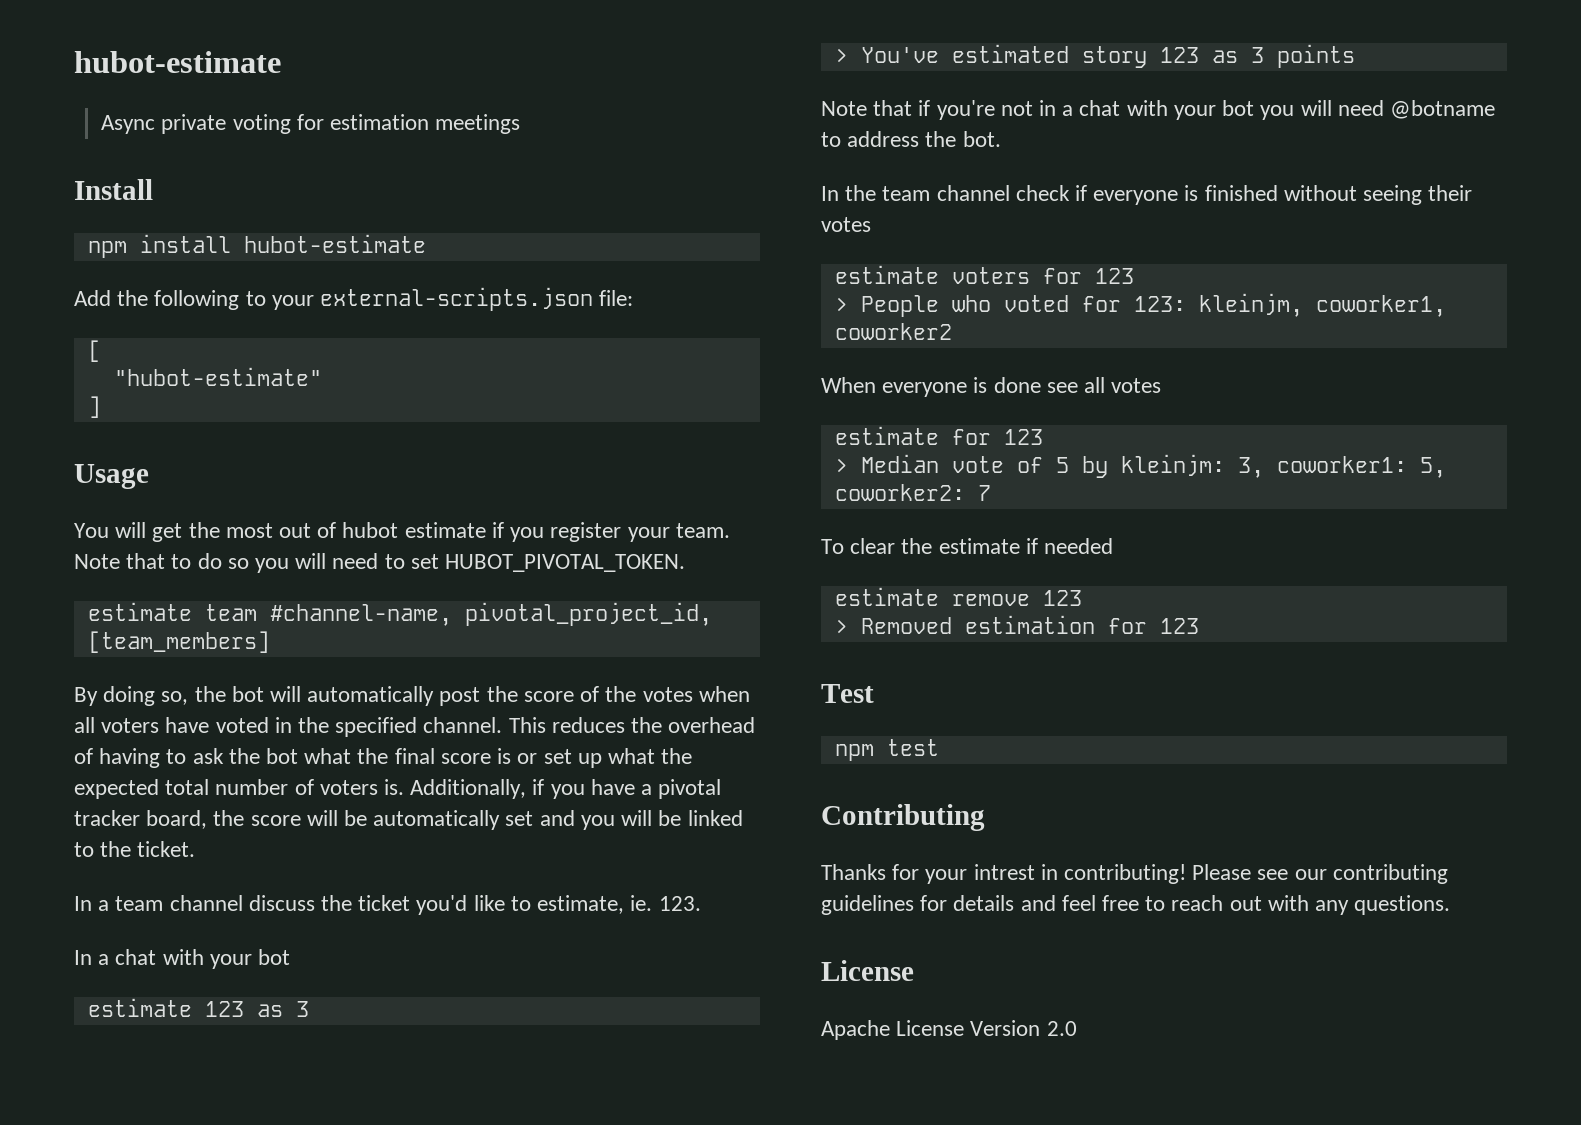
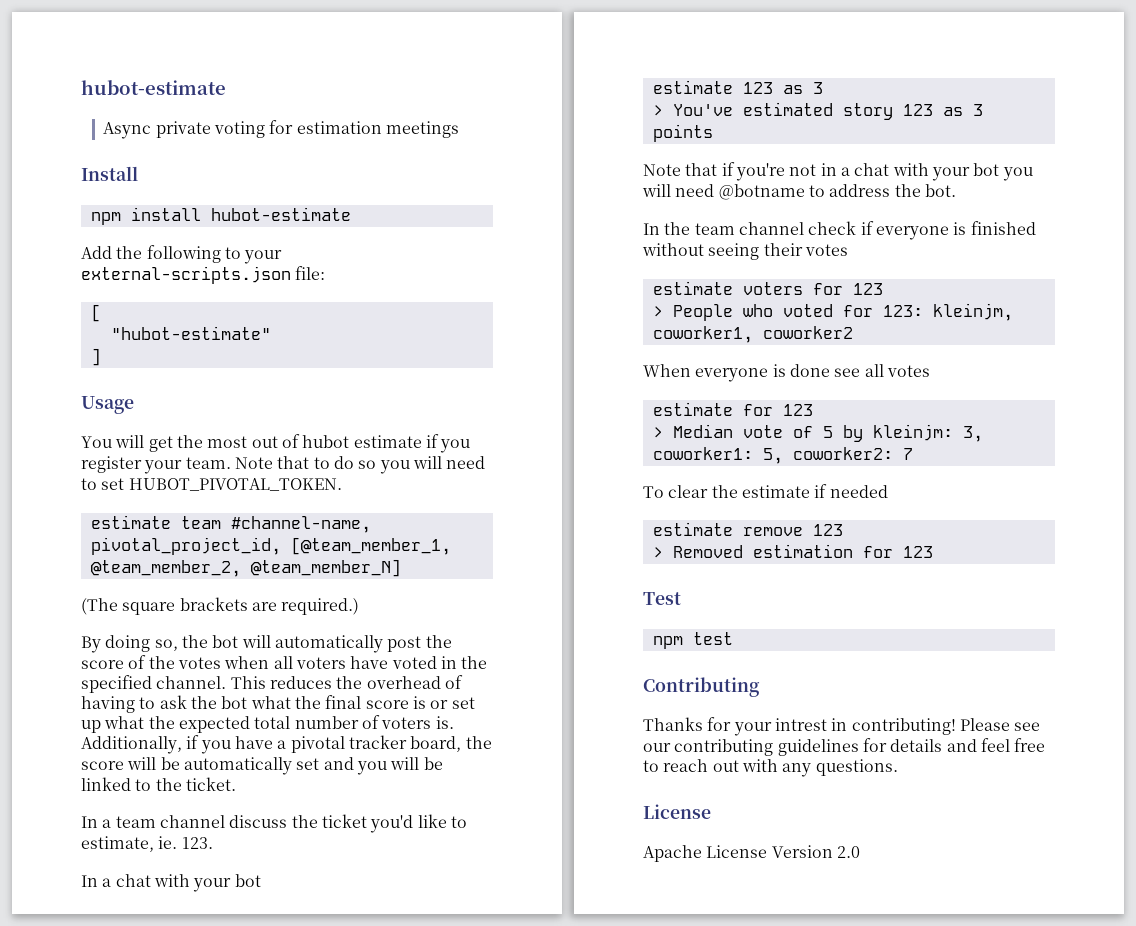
- estimate team #channel-name, pivotal_project_id, [team_members]
+ estimate team #channel-name, pivotal_project_id, [@team_member_1, @team_member_2, @team_member_N]
+ (The square brackets are required.)

